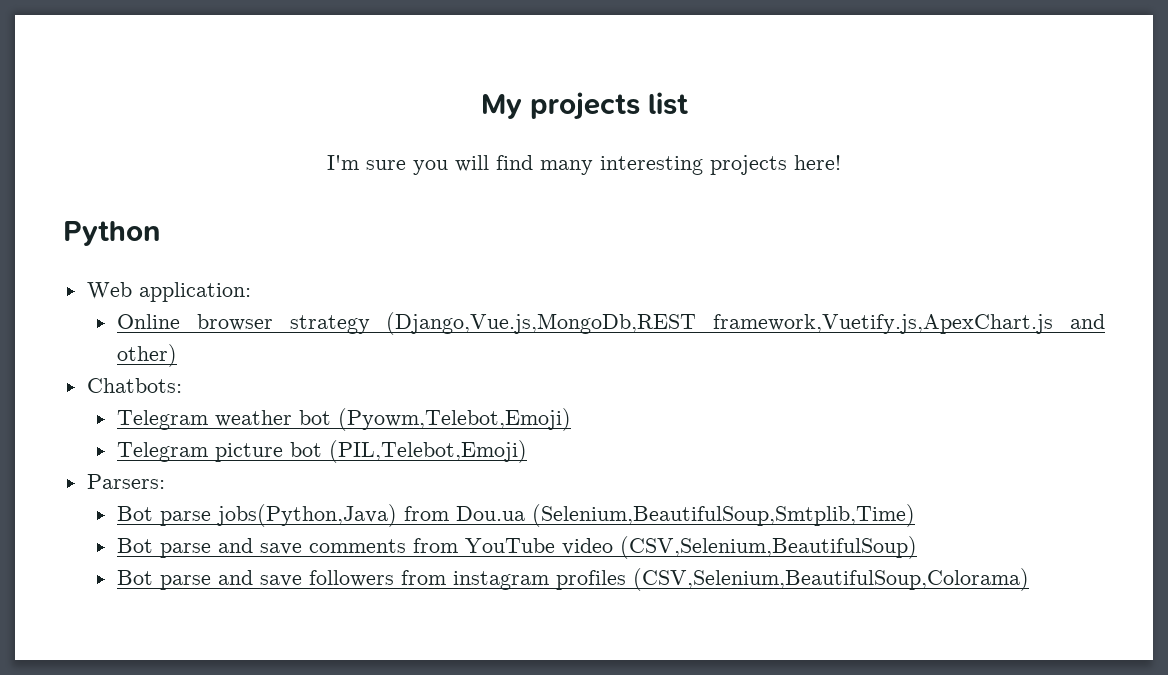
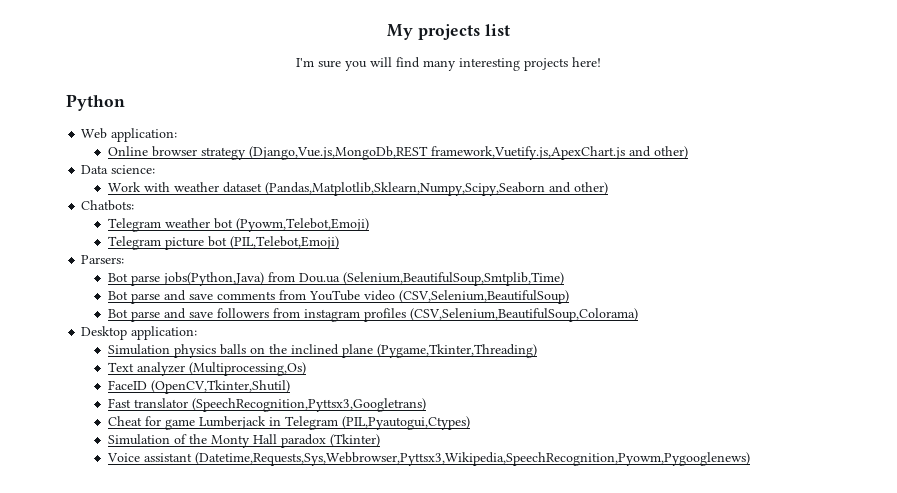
+ Data science:
+ Work with weather dataset (Pandas,Matplotlib,Sklearn,Numpy,Scipy,Seaborn and other)
+ Desktop application:
+ Simulation physics balls on the inclined plane (Pygame,Tkinter,Threading)
+ Text analyzer (Multiprocessing,Os)
+ FaceID (OpenCV,Tkinter,Shutil)
+ Fast translator (SpeechRecognition,Pyttsx3,Googletrans)
+ Cheat for game Lumberjack in Telegram (PIL,Pyautogui,Ctypes)
+ Simulation of the Monty Hall paradox (Tkinter)
+ Voice assistant (Datetime,Requests,Sys,Webbrowser,Pyttsx3,Wikipedia,SpeechRecognition,Pyowm,Pygooglenews)

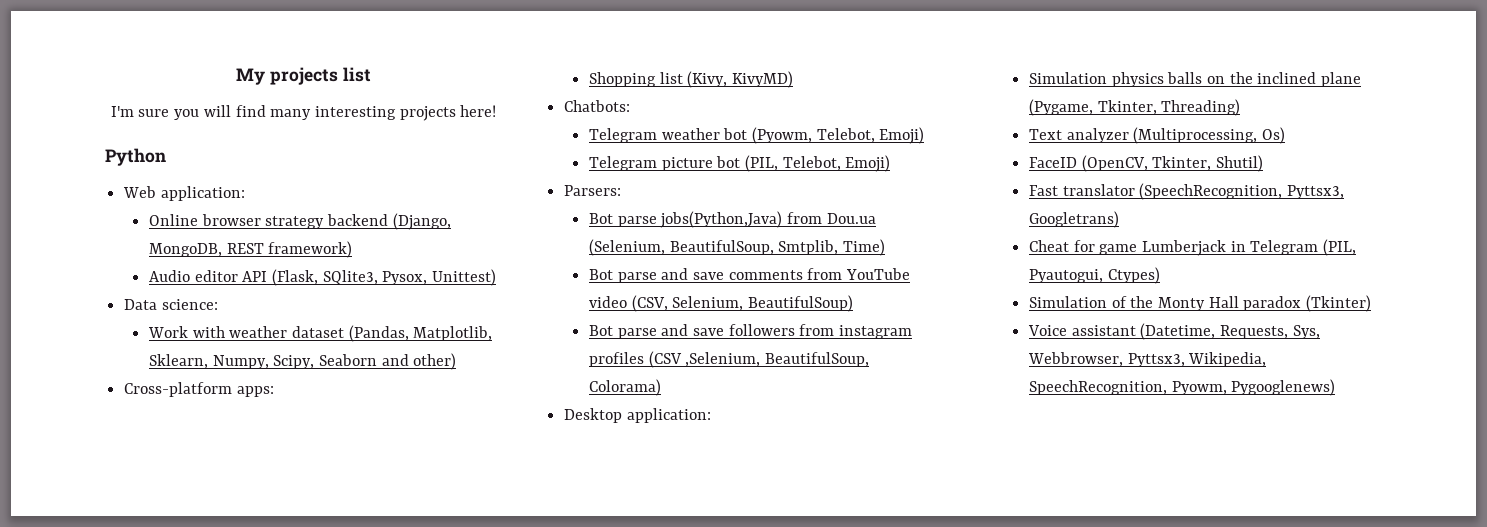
- Online browser strategy (Django,Vue.js,MongoDb,REST framework,Vuetify.js,ApexChart.js and other)
+ Online browser strategy backend (Django, MongoDB, REST framework)
+ Audio editor API (Flask, SQlite3, Pysox, Unittest)
- Work with weather dataset (Pandas,Matplotlib,Sklearn,Numpy,Scipy,Seaborn and other)
+ Work with weather dataset (Pandas, Matplotlib, Sklearn, Numpy, Scipy, Seaborn and other)
+ Cross-platform apps:
+ Shopping list (Kivy, KivyMD)
- Telegram weather bot (Pyowm,Telebot,Emoji)
+ Telegram weather bot (Pyowm, Telebot, Emoji)
- Telegram picture bot (PIL,Telebot,Emoji)
+ Telegram picture bot (PIL, Telebot, Emoji)
- Bot parse jobs(Python,Java) from Dou.ua (Selenium,BeautifulSoup,Smtplib,Time)
+ Bot parse jobs(Python,Java) from Dou.ua (Selenium, BeautifulSoup, Smtplib, Time)
- Bot parse and save comments from YouTube video (CSV,Selenium,BeautifulSoup)
+ Bot parse and save comments from YouTube video (CSV, Selenium, BeautifulSoup)
- Bot parse and save followers from instagram profiles (CSV,Selenium,BeautifulSoup,Colorama)
+ Bot parse and save followers from instagram profiles (CSV ,Selenium, BeautifulSoup, Colorama)
- Simulation physics balls on the inclined plane (Pygame,Tkinter,Threading)
+ Simulation physics balls on the inclined plane (Pygame, Tkinter, Threading)
- Text analyzer (Multiprocessing,Os)
+ Text analyzer (Multiprocessing, Os)
- FaceID (OpenCV,Tkinter,Shutil)
+ FaceID (OpenCV, Tkinter, Shutil)
- Fast translator (SpeechRecognition,Pyttsx3,Googletrans)
+ Fast translator (SpeechRecognition, Pyttsx3, Googletrans)
- Cheat for game Lumberjack in Telegram (PIL,Pyautogui,Ctypes)
+ Cheat for game Lumberjack in Telegram (PIL, Pyautogui, Ctypes)
- Voice assistant (Datetime,Requests,Sys,Webbrowser,Pyttsx3,Wikipedia,SpeechRecognition,Pyowm,Pygooglenews)
+ Voice assistant (Datetime, Requests, Sys, Webbrowser, Pyttsx3, Wikipedia, SpeechRecognition, Pyowm, Pygooglenews)

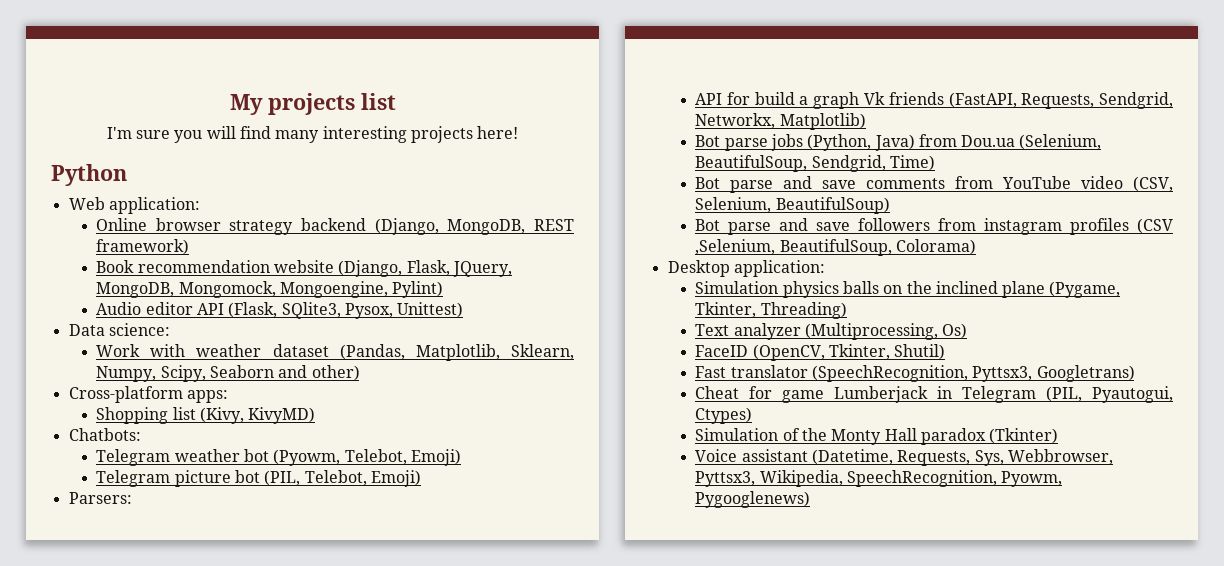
+ Book recommendation website (Django, Flask, JQuery, MongoDB, Mongomock, Mongoengine, Pylint)
- Bot parse jobs(Python,Java) from Dou.ua (Selenium, BeautifulSoup, Smtplib, Time)
+ API for build a graph Vk friends (FastAPI, Requests, Sendgrid, Networkx, Matplotlib)
+ Bot parse jobs (Python, Java) from Dou.ua (Selenium, BeautifulSoup, Sendgrid, Time)

